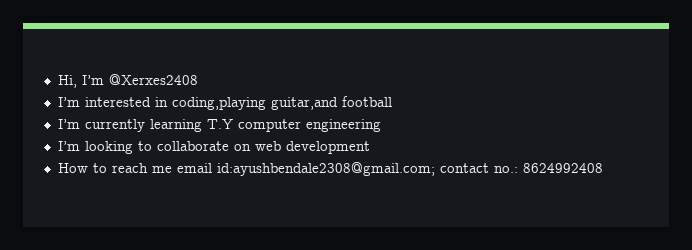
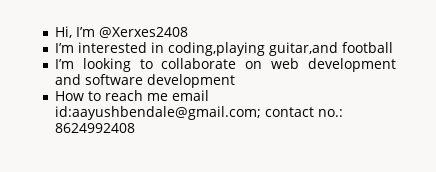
- I’m currently learning T.Y computer engineering
- I’m looking to collaborate on web development
+ I’m looking to collaborate on web development and software development
- How to reach me email id:ayushbendale2308@gmail.com; contact no.: 8624992408
+ How to reach me email id:aayushbendale@gmail.com; contact no.: 8624992408

